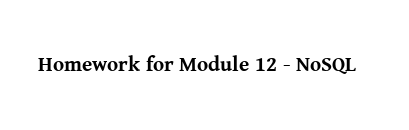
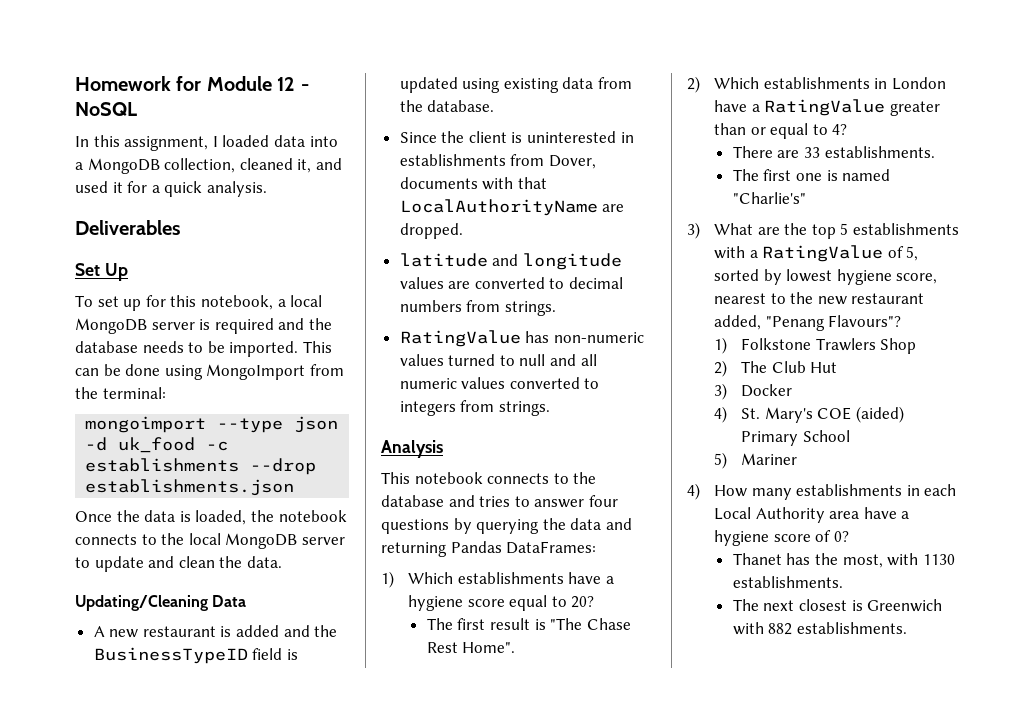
+ In this assignment, I loaded data into a MongoDB collection, cleaned it, and used it for a quick analysis.
+ Deliverables
+ Set Up
+ To set up for this notebook, a local MongoDB server is required and the database needs to be imported. This can be done using MongoImport from the terminal:
+ mongoimport --type json -d uk_food -c establishments --drop establishments.json
+ Once the data is loaded, the notebook connects to the local MongoDB server to update and clean the data.
+ Updating/Cleaning Data
+ A new restaurant is added and the BusinessTypeID field is updated using existing data from the database.
+ Since the client is uninterested in establishments from Dover, documents with that LocalAuthorityName are dropped.
+ latitude and longitude values are converted to decimal numbers from strings.
+ RatingValue has non-numeric values turned to null and all numeric values converted to integers from strings.
+ Analysis
+ This notebook connects to the database and tries to answer four questions by querying the data and returning Pandas DataFrames:
+ 1) Which establishments have a hygiene score equal to 20?
+ The first result is "The Chase Rest Home".
+ 2) Which establishments in London have a RatingValue greater than or equal to 4?
+ There are 33 establishments.
+ The first one is named "Charlie's"
+ 3) What are the top 5 establishments with a RatingValue of 5, sorted by lowest hygiene score, nearest to the new restaurant added, "Penang Flavours"?
+ 1) Folkstone Trawlers Shop
+ 2) The Club Hut
+ 3) Docker
+ 4) St. Mary's COE (aided) Primary School
+ 5) Mariner
+ 4) How many establishments in each Local Authority area have a hygiene score of 0?
+ Thanet has the most, with 1130 establishments.
+ The next closest is Greenwich with 882 establishments.

